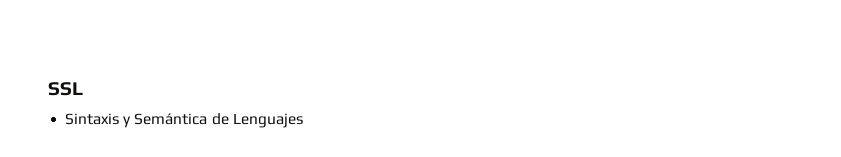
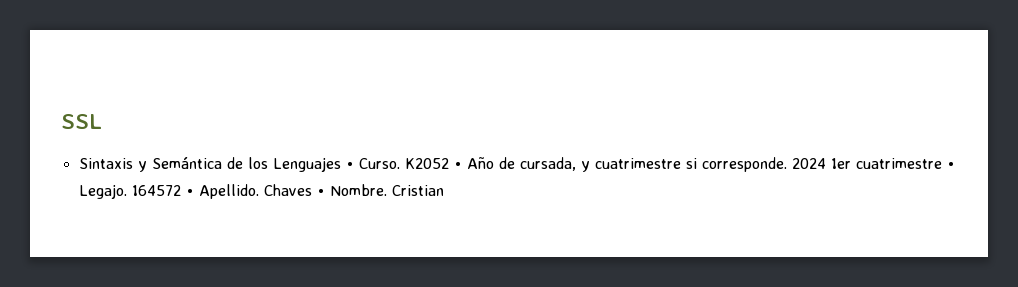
- Sintaxis y Semántica de Lenguajes
+ Sintaxis y Semántica de los Lenguajes • Curso. K2052 • Año de cursada, y cuatrimestre si corresponde. 2024 1er cuatrimestre • Legajo. 164572 • Apellido. Chaves • Nombre. Cristian

